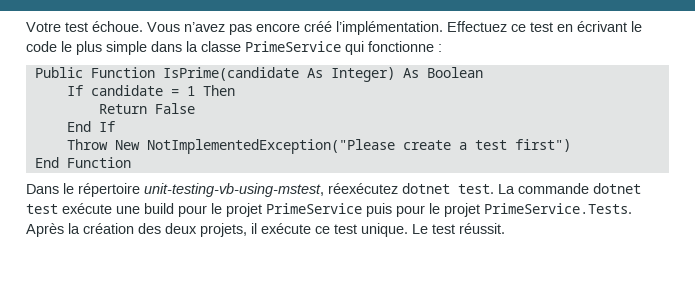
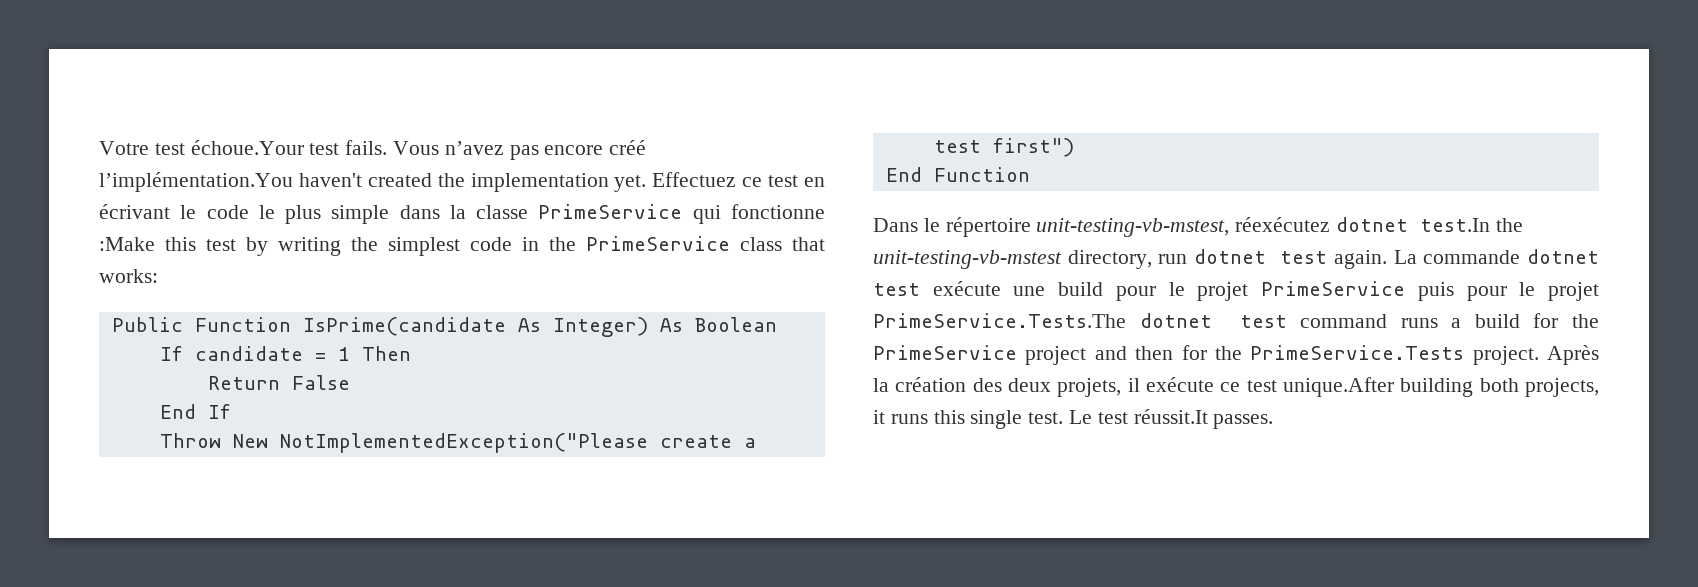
- Votre test échoue.
+ Votre test échoue.Your test fails.
- Vous n’avez pas encore créé l’implémentation.
+ Vous n’avez pas encore créé l’implémentation.You haven't created the implementation yet.
- Effectuez ce test en écrivant le code le plus simple dans la classe PrimeService qui fonctionne :
+ Effectuez ce test en écrivant le code le plus simple dans la classe PrimeService qui fonctionne :Make this test by writing the simplest code in the PrimeService class that works:
- Dans le répertoire unit-testing-vb-using-mstest, réexécutez dotnet test.
+ Dans le répertoire unit-testing-vb-mstest, réexécutez dotnet test.In the unit-testing-vb-mstest directory, run dotnet test again.
- La commande dotnet test exécute une build pour le projet PrimeService puis pour le projet PrimeService.Tests. Après la création des deux projets, il exécute ce test unique. Le test réussit.
+ La commande dotnet test exécute une build pour le projet PrimeService puis pour le projet PrimeService.Tests.The dotnet test command runs a build for the PrimeService project and then for the PrimeService.Tests project. Après la création des deux projets, il exécute ce test unique.After building both projects, it runs this single test. Le test réussit.It passes.

